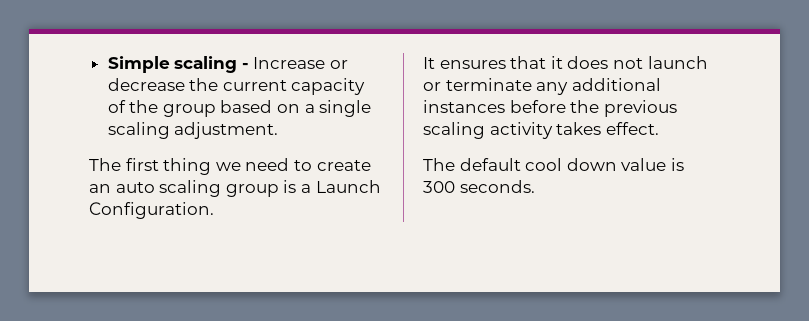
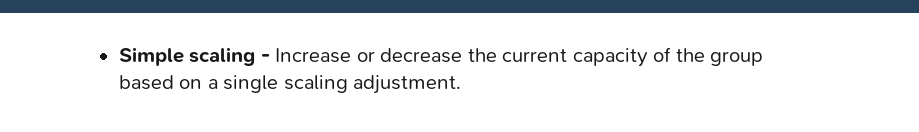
- The first thing we need to create an auto scaling group is a Launch Configuration.
- It ensures that it does not launch or terminate any additional instances before the previous scaling activity takes effect.
- The default cool down value is 300 seconds.

